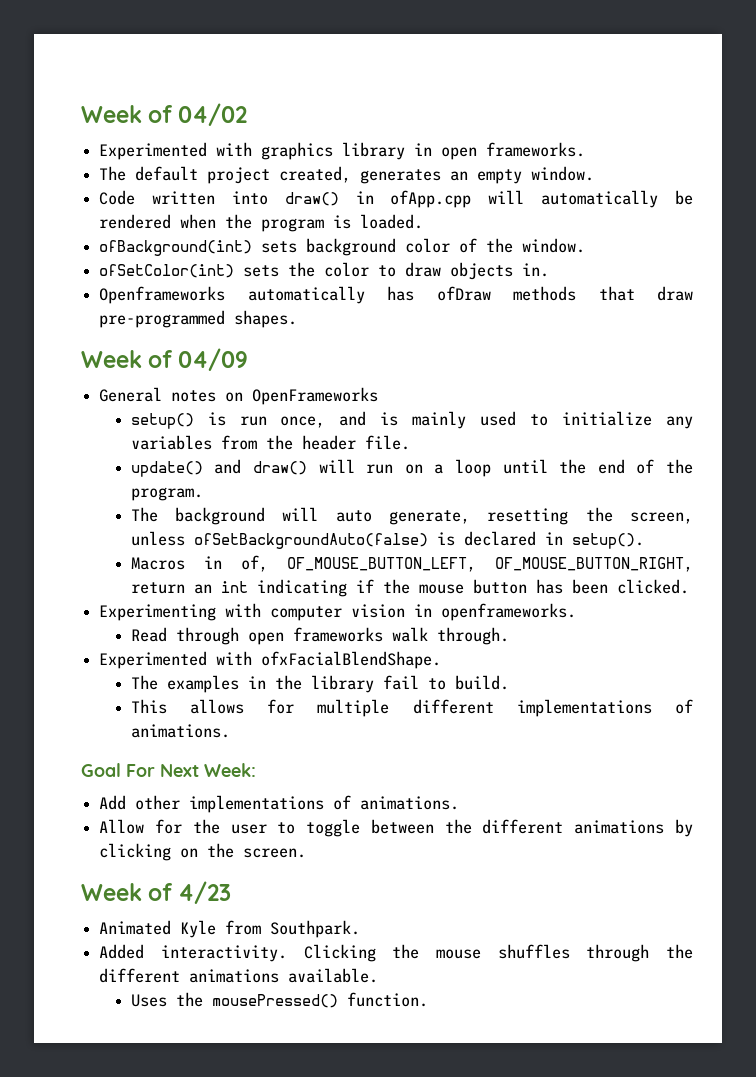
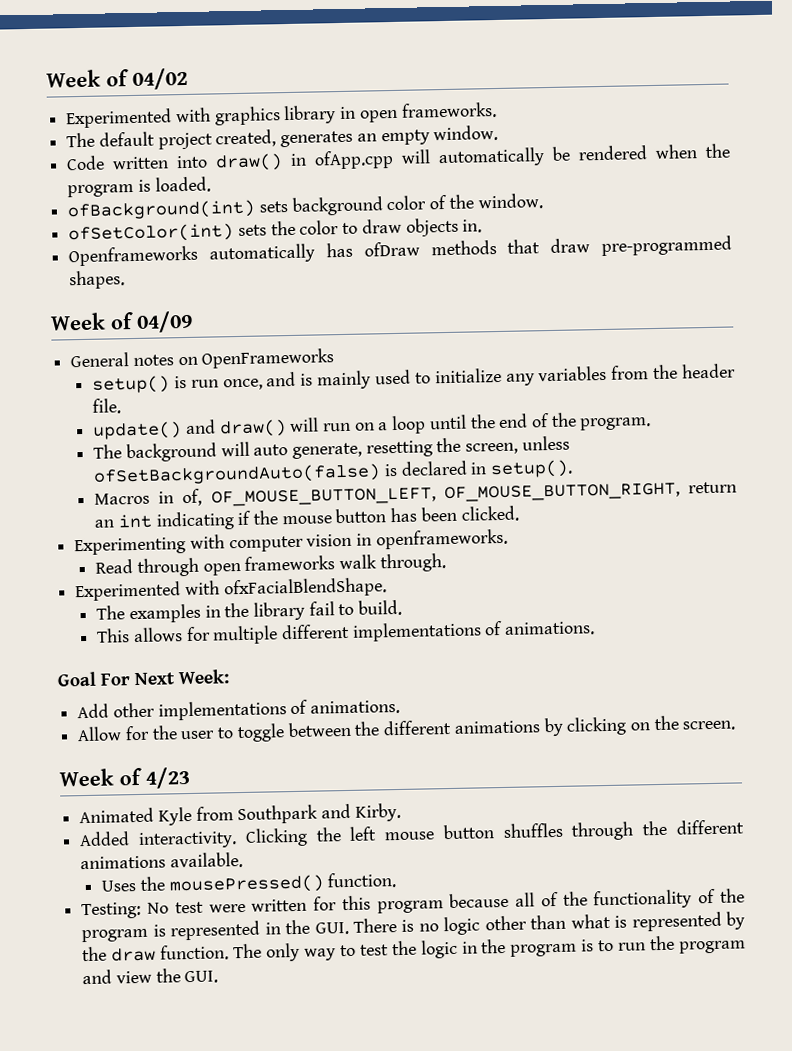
- Animated Kyle from Southpark.
+ Animated Kyle from Southpark and Kirby.
- Clicking the mouse shuffles through the different animations available.
+ Clicking the left mouse button shuffles through the different animations available.
+ Testing: No test were written for this program because all of the functionality of the program is represented in the GUI. There is no logic other than what is represented by the draw function. The only way to test the logic in the program is to run the program and view the GUI.

